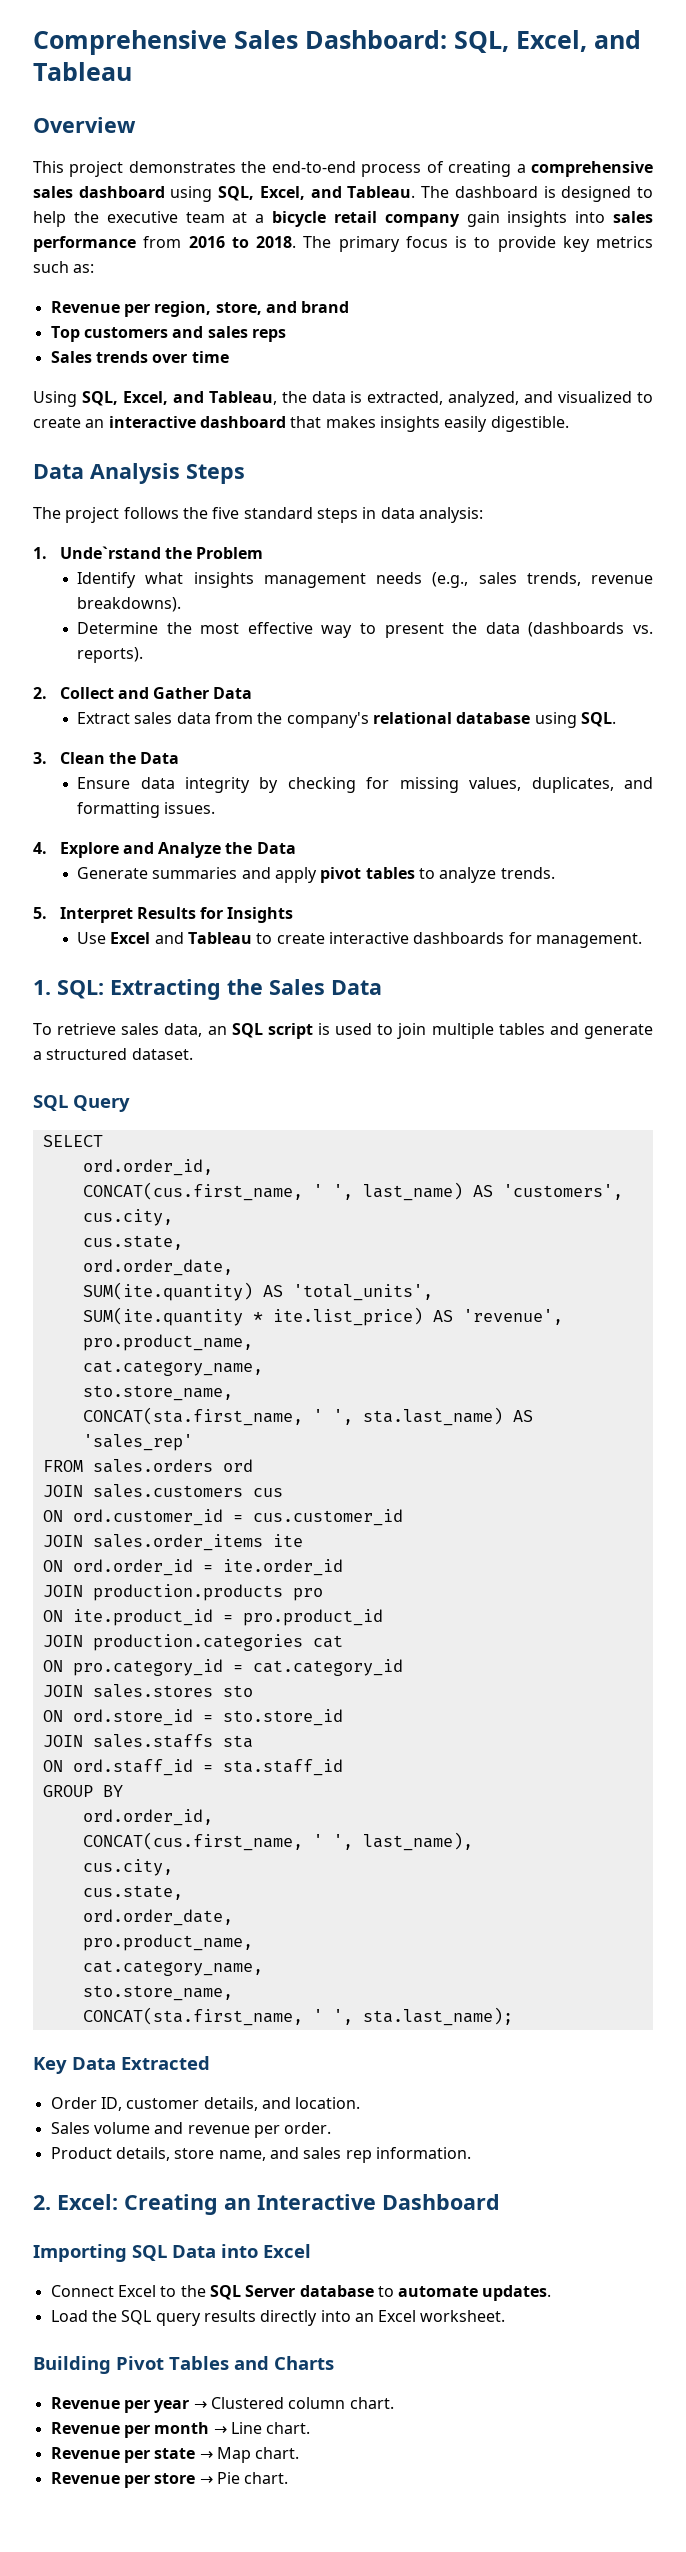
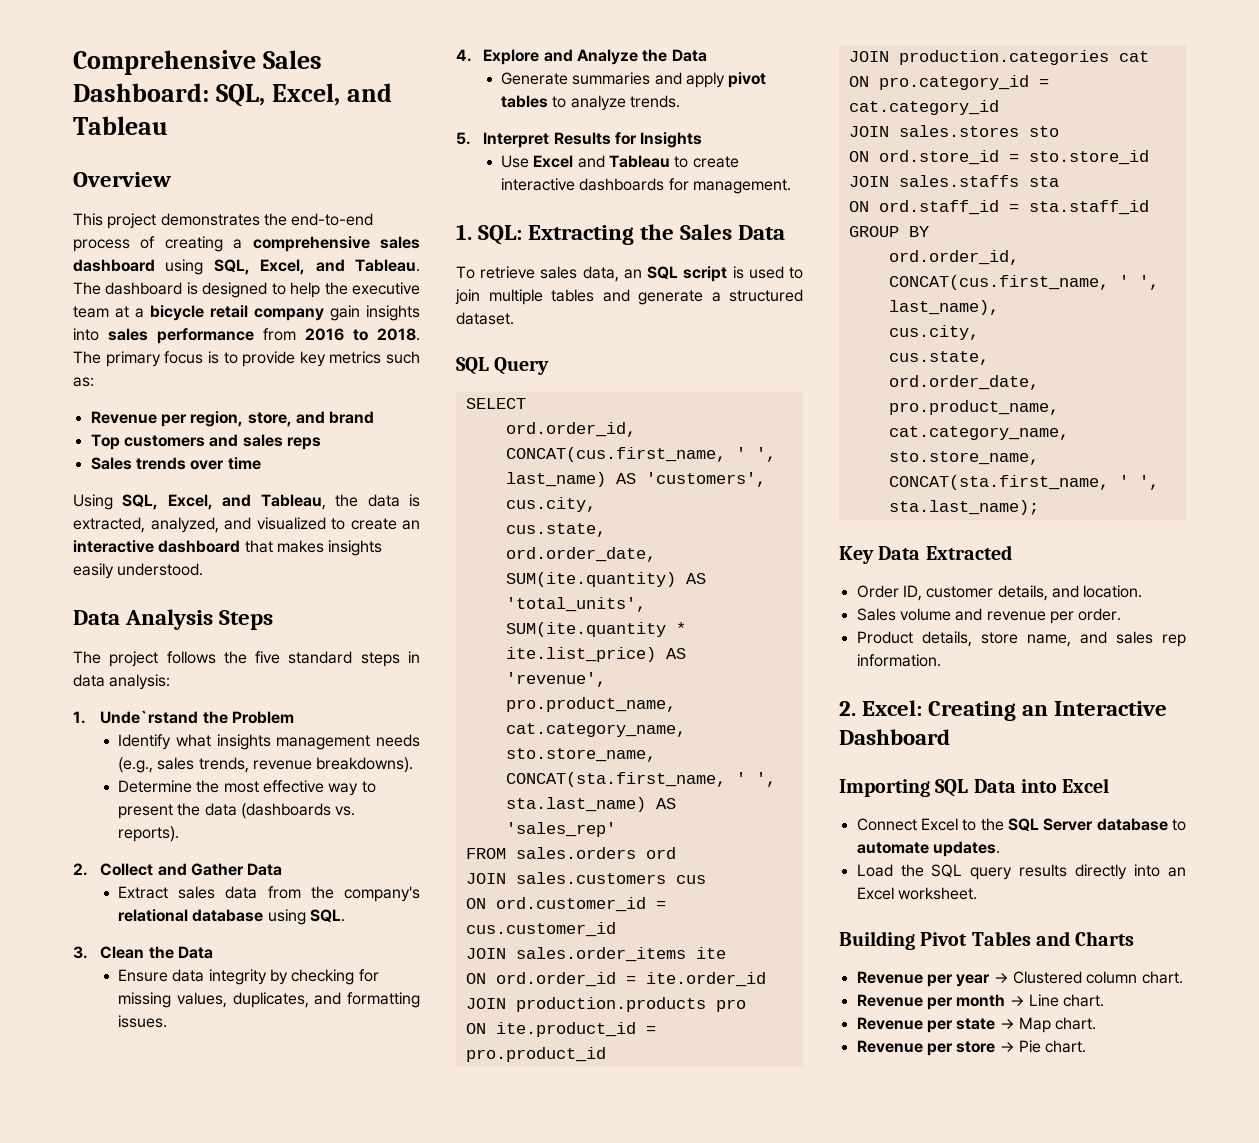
- Using SQL, Excel, and Tableau, the data is extracted, analyzed, and visualized to create an interactive dashboard that makes insights easily digestible.
+ Using SQL, Excel, and Tableau, the data is extracted, analyzed, and visualized to create an interactive dashboard that makes insights easily understood.

